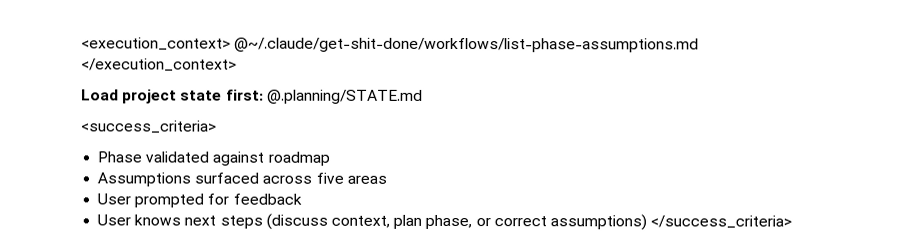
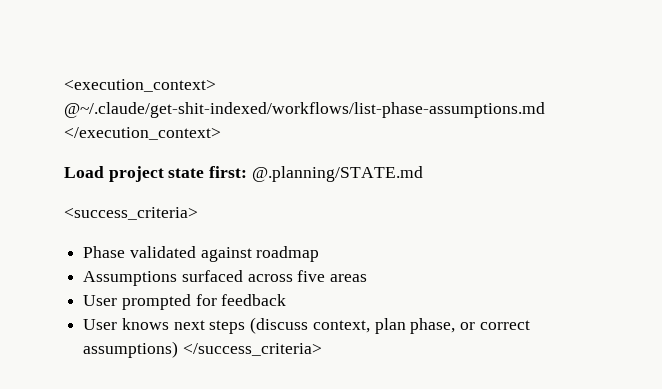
- <execution_context> @~/.claude/get-shit-done/workflows/list-phase-assumptions.md </execution_context>
+ <execution_context> @~/.claude/get-shit-indexed/workflows/list-phase-assumptions.md </execution_context>

